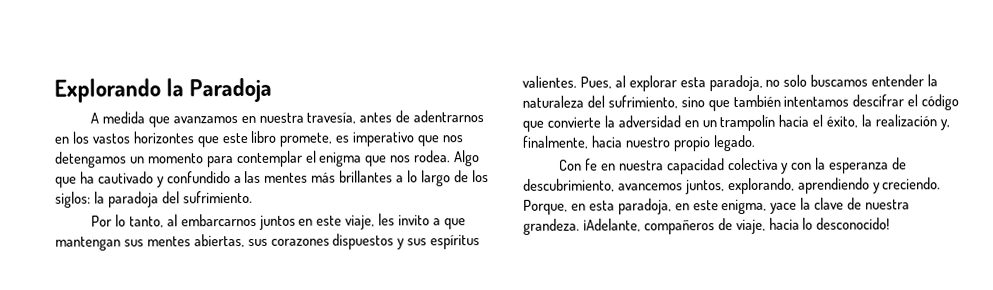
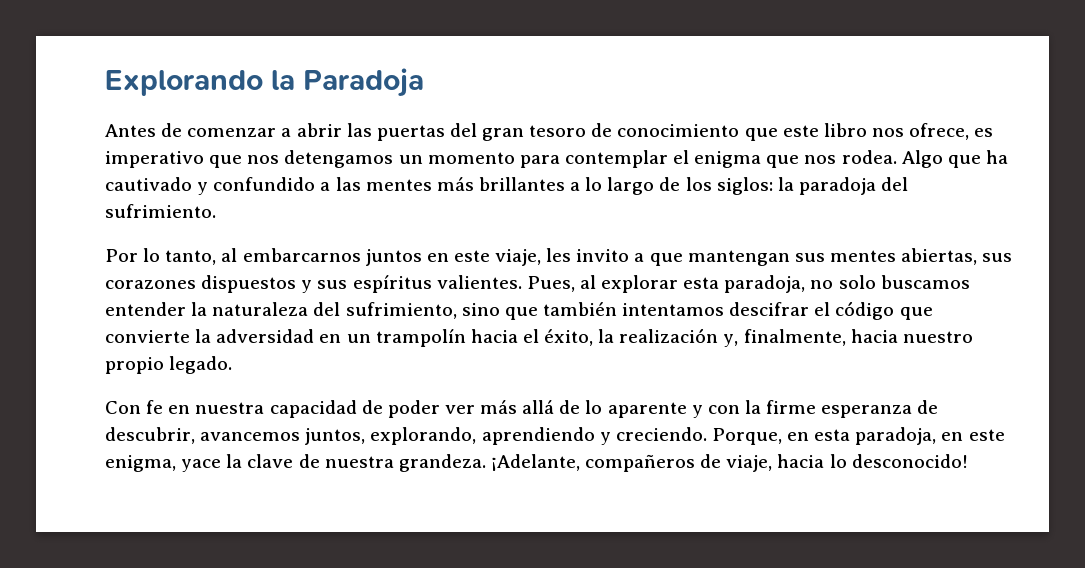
- A medida que avanzamos en nuestra travesía, antes de adentrarnos en los vastos horizontes que este libro promete, es imperativo que nos detengamos un momento para contemplar el enigma que nos rodea.
+ Antes de comenzar a abrir las puertas del gran tesoro de conocimiento que este libro nos ofrece, es imperativo que nos detengamos un momento para contemplar el enigma que nos rodea.
- Con fe en nuestra capacidad colectiva y con la esperanza de descubrimiento, avancemos juntos, explorando, aprendiendo y creciendo.
+ Con fe en nuestra capacidad de poder ver más allá de lo aparente y con la firme esperanza de descubrir, avancemos juntos, explorando, aprendiendo y creciendo.

